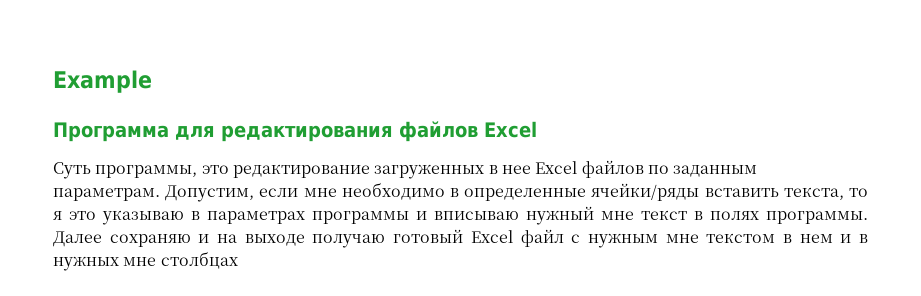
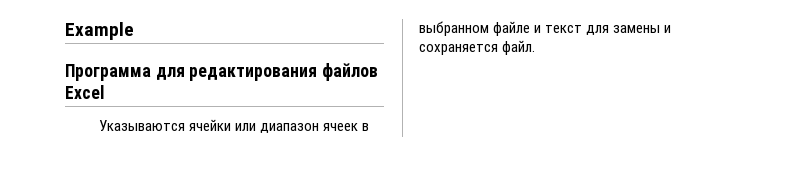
- Суть программы, это редактирование загруженных в нее Excel файлов по заданным параметрам. Допустим, если мне необходимо в определенные ячейки/ряды вставить текста, то я это указываю в параметрах программы и вписываю нужный мне текст в полях программы. Далее сохраняю и на выходе получаю готовый Excel файл с нужным мне текстом в нем и в нужных мне столбцах
+ Указываются ячейки или диапазон ячеек в выбранном файле и текст для замены и сохраняется файл.

